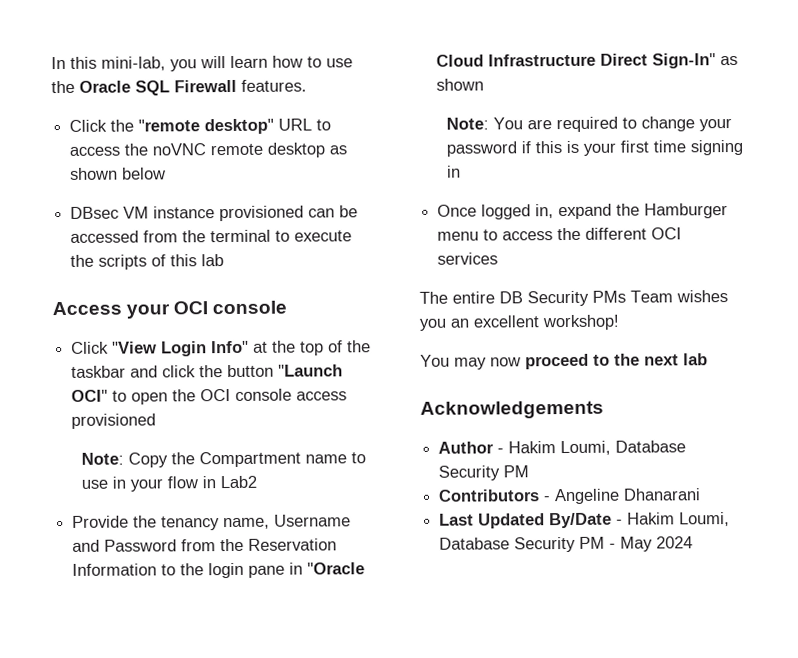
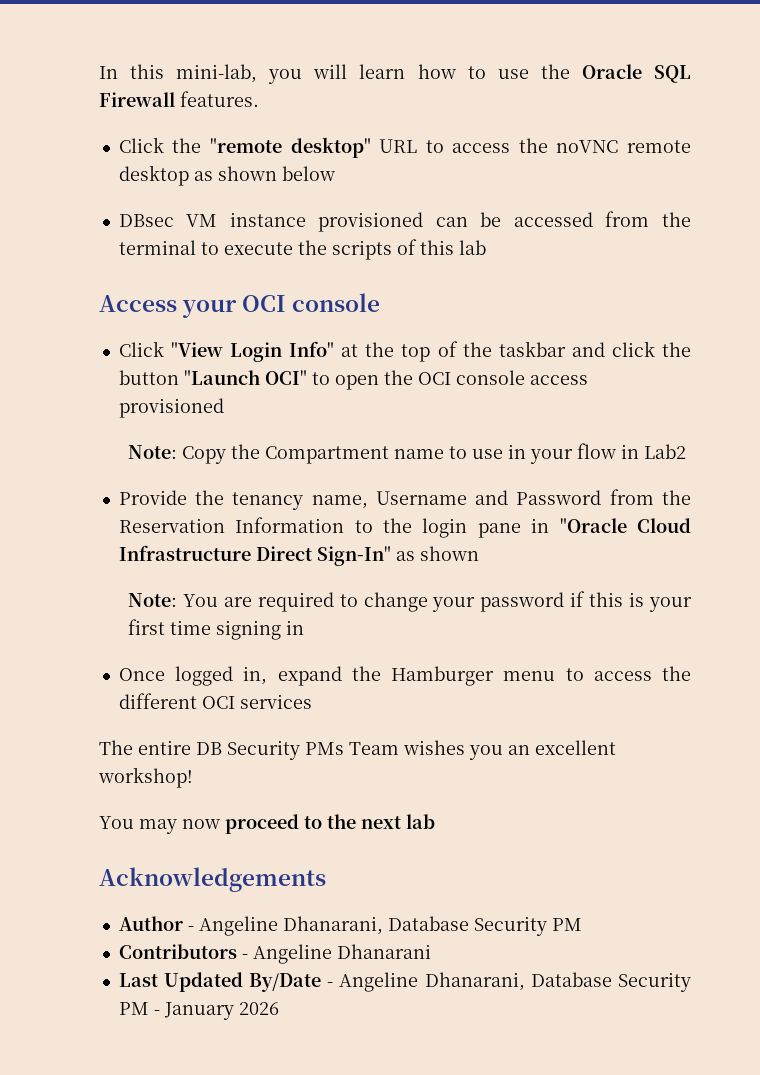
- Author - Hakim Loumi, Database Security PM
+ Author - Angeline Dhanarani, Database Security PM
- Last Updated By/Date - Hakim Loumi, Database Security PM - May 2024
+ Last Updated By/Date - Angeline Dhanarani, Database Security PM - January 2026

